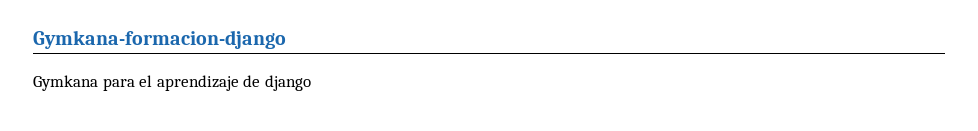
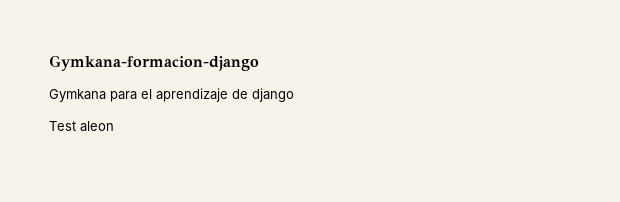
+ Test aleon

